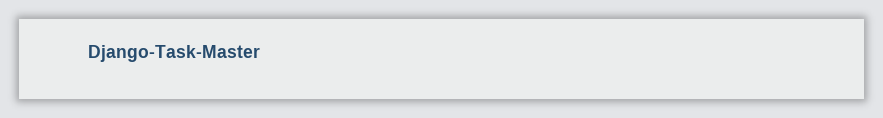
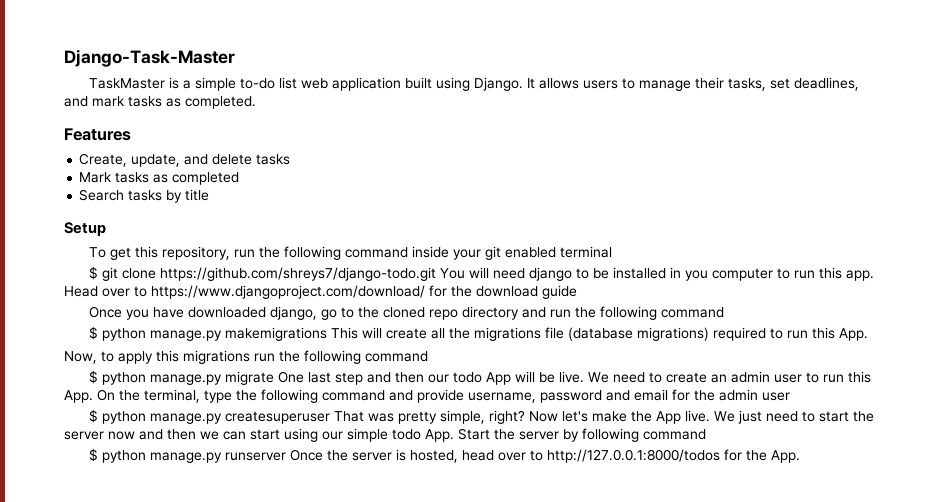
+ TaskMaster is a simple to-do list web application built using Django. It allows users to manage their tasks, set deadlines, and mark tasks as completed.
+ Features
+ Create, update, and delete tasks
+ Mark tasks as completed
+ Search tasks by title
+ Setup
+ To get this repository, run the following command inside your git enabled terminal
+ $ git clone https://github.com/shreys7/django-todo.git You will need django to be installed in you computer to run this app. Head over to https://www.djangoproject.com/download/ for the download guide
+ Once you have downloaded django, go to the cloned repo directory and run the following command
+ $ python manage.py makemigrations This will create all the migrations file (database migrations) required to run this App.
+ Now, to apply this migrations run the following command
+ $ python manage.py migrate One last step and then our todo App will be live. We need to create an admin user to run this App. On the terminal, type the following command and provide username, password and email for the admin user
+ $ python manage.py createsuperuser That was pretty simple, right? Now let's make the App live. We just need to start the server now and then we can start using our simple todo App. Start the server by following command
+ $ python manage.py runserver Once the server is hosted, head over to http://127.0.0.1:8000/todos for the App.

